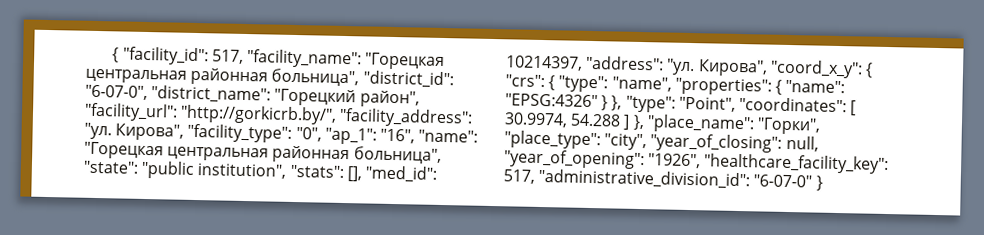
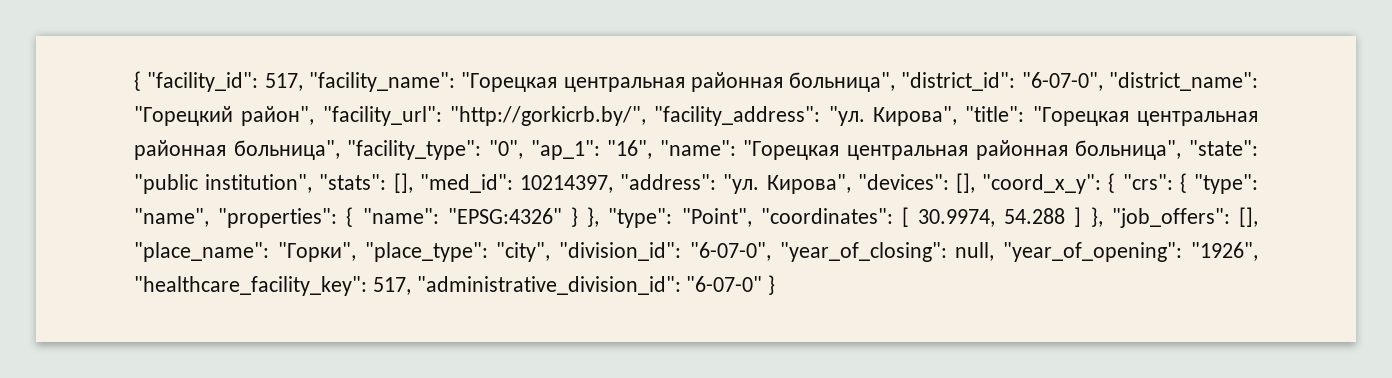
- "ул. Кирова", "facility_type":
+ "ул. Кирова", "title": "Горецкая центральная районная больница", "facility_type":
- "ул. Кирова", "coord_x_y":
+ "ул. Кирова", "devices": [], "coord_x_y":
- [ 30.9974, 54.288 ] }, "place_name":
+ [ 30.9974, 54.288 ] }, "job_offers": [], "place_name":
- "city", "year_of_closing":
+ "city", "division_id": "6-07-0", "year_of_closing":

